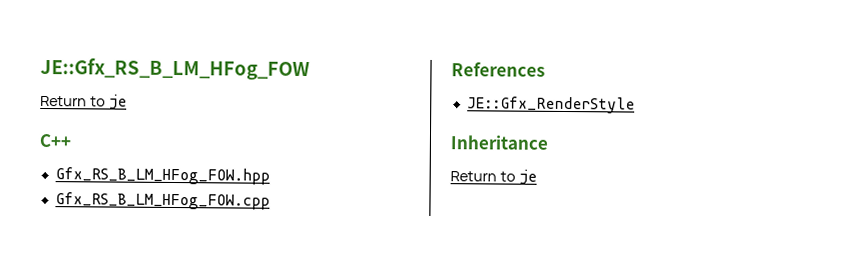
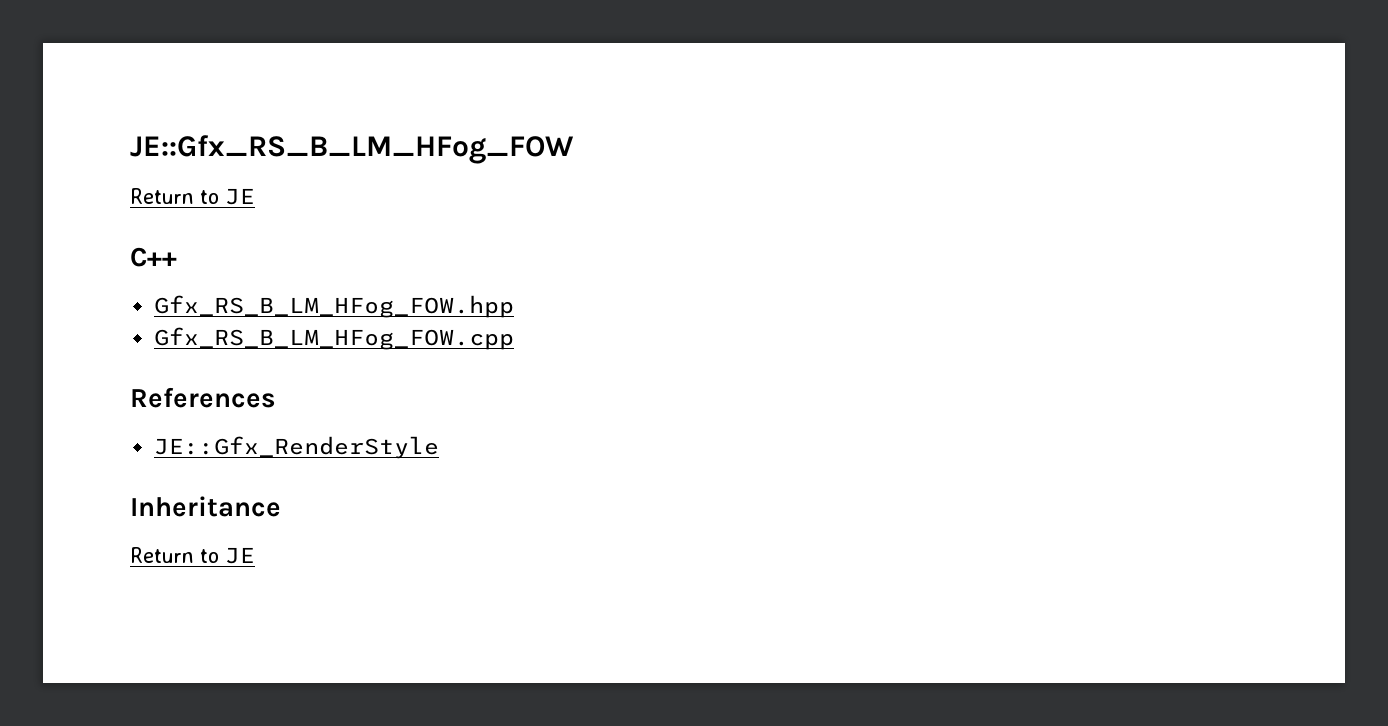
  JE::Gfx_RS_B_LM_HFog_FOW
- Return to je
+ Return to JE
  Inheritance
- Return to je
+ Return to JE

